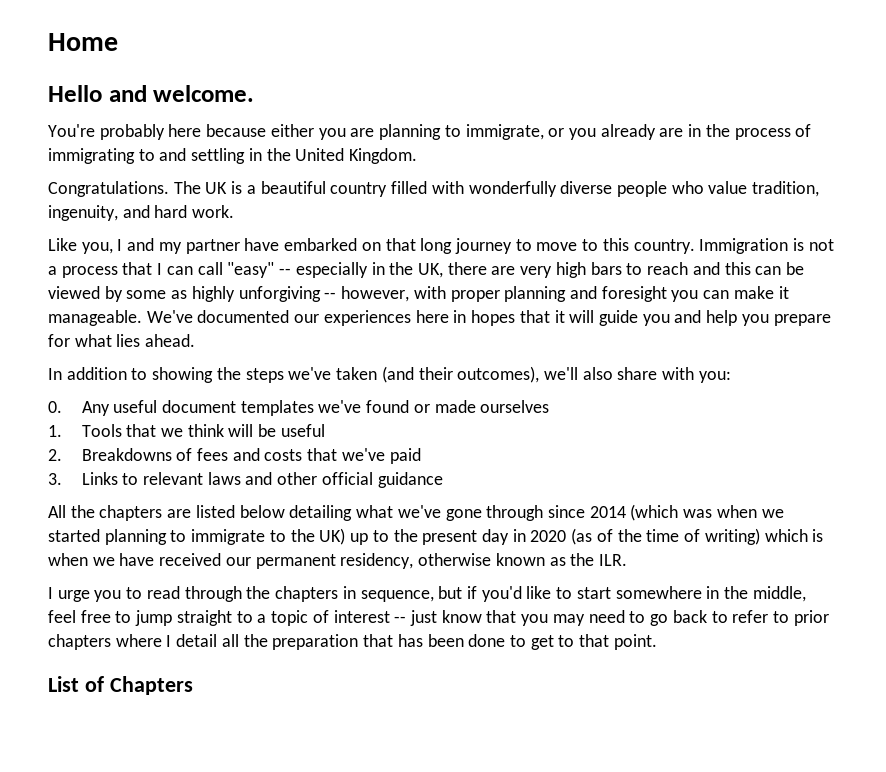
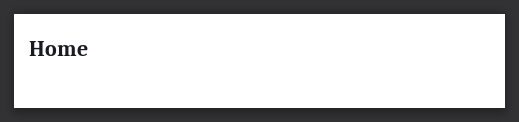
- Hello and welcome.
- You're probably here because either you are planning to immigrate, or you already are in the process of immigrating to and settling in the United Kingdom.
- Congratulations. The UK is a beautiful country filled with wonderfully diverse people who value tradition, ingenuity, and hard work.
- Like you, I and my partner have embarked on that long journey to move to this country. Immigration is not a process that I can call "easy" -- especially in the UK, there are very high bars to reach and this can be viewed by some as highly unforgiving -- however, with proper planning and foresight you can make it manageable. We've documented our experiences here in hopes that it will guide you and help you prepare for what lies ahead.
- In addition to showing the steps we've taken (and their outcomes), we'll also share with you:
- 0. Any useful document templates we've found or made ourselves
- 1. Tools that we think will be useful
- 2. Breakdowns of fees and costs that we've paid
- 3. Links to relevant laws and other official guidance
- All the chapters are listed below detailing what we've gone through since 2014 (which was when we started planning to immigrate to the UK) up to the present day in 2020 (as of the time of writing) which is when we have received our permanent residency, otherwise known as the ILR.
- I urge you to read through the chapters in sequence, but if you'd like to start somewhere in the middle, feel free to jump straight to a topic of interest -- just know that you may need to go back to refer to prior chapters where I detail all the preparation that has been done to get to that point.
- List of Chapters

